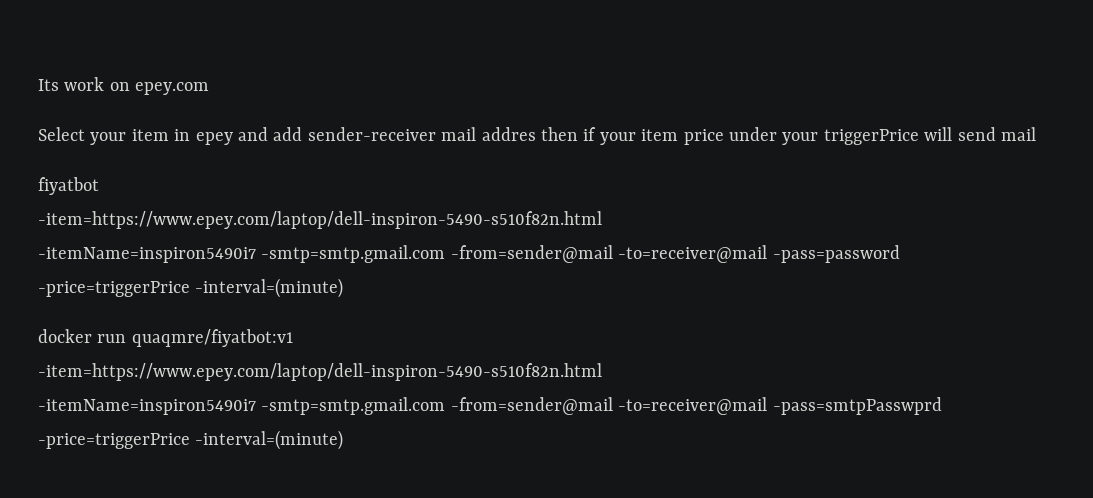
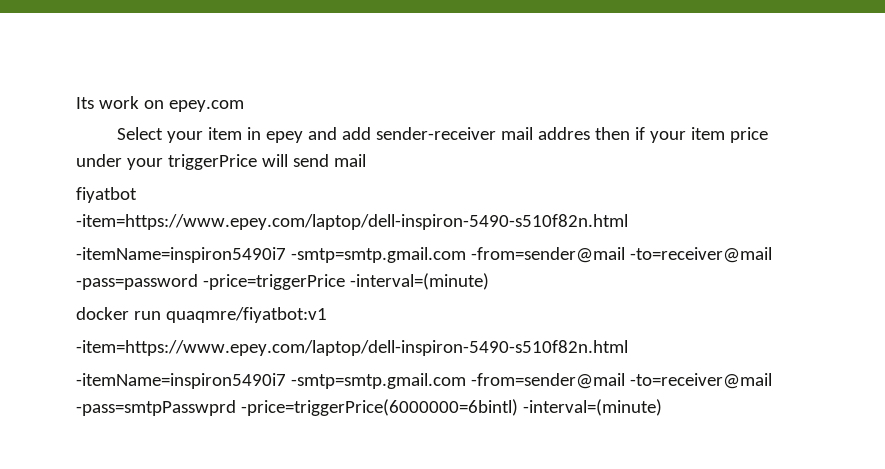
- -itemName=inspiron5490i7 -smtp=smtp.gmail.com -from=sender@mail -to=receiver@mail -pass=smtpPasswprd -price=triggerPrice -interval=(minute)
+ -itemName=inspiron5490i7 -smtp=smtp.gmail.com -from=sender@mail -to=receiver@mail -pass=smtpPasswprd -price=triggerPrice(6000000=6bintl) -interval=(minute)

